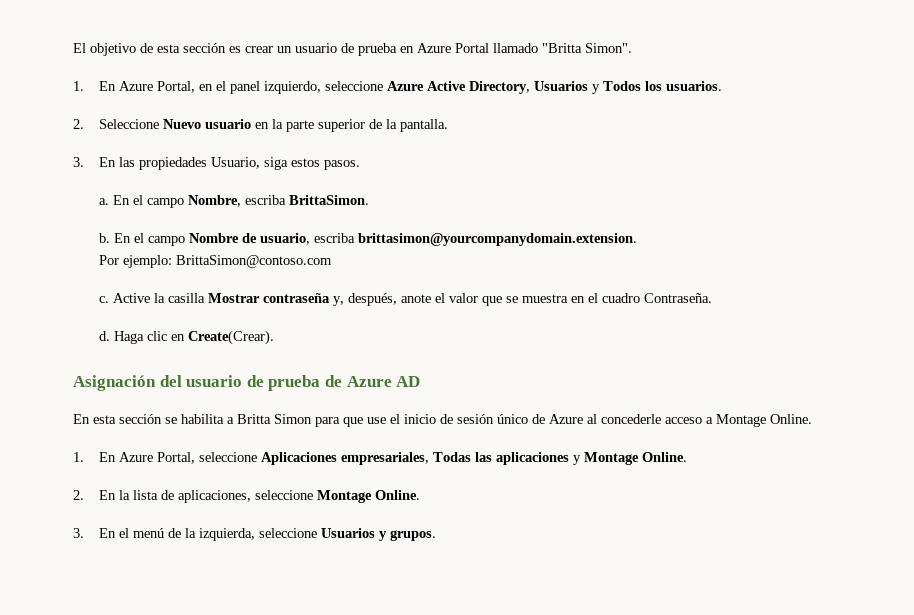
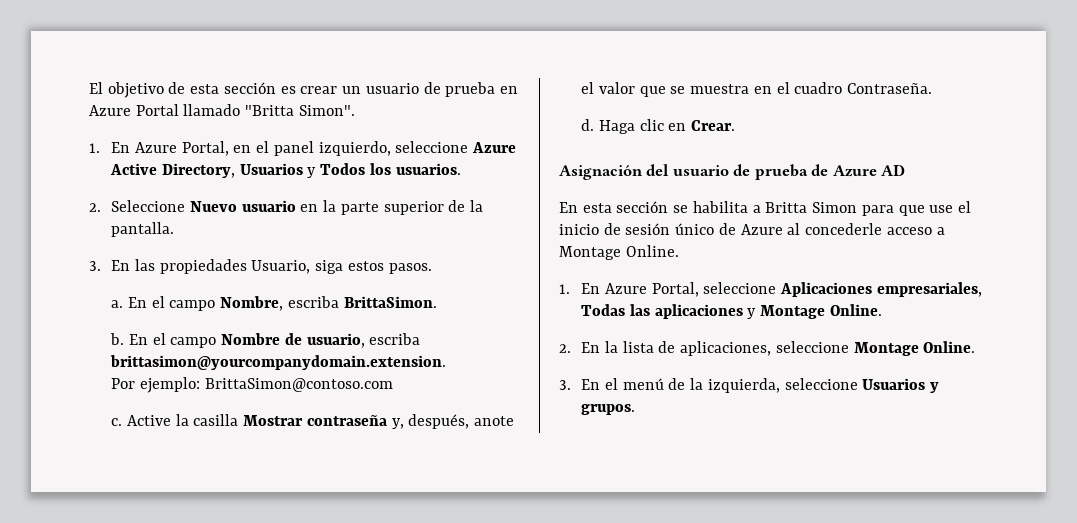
- Haga clic en Create(Crear).
+ Haga clic en Crear.

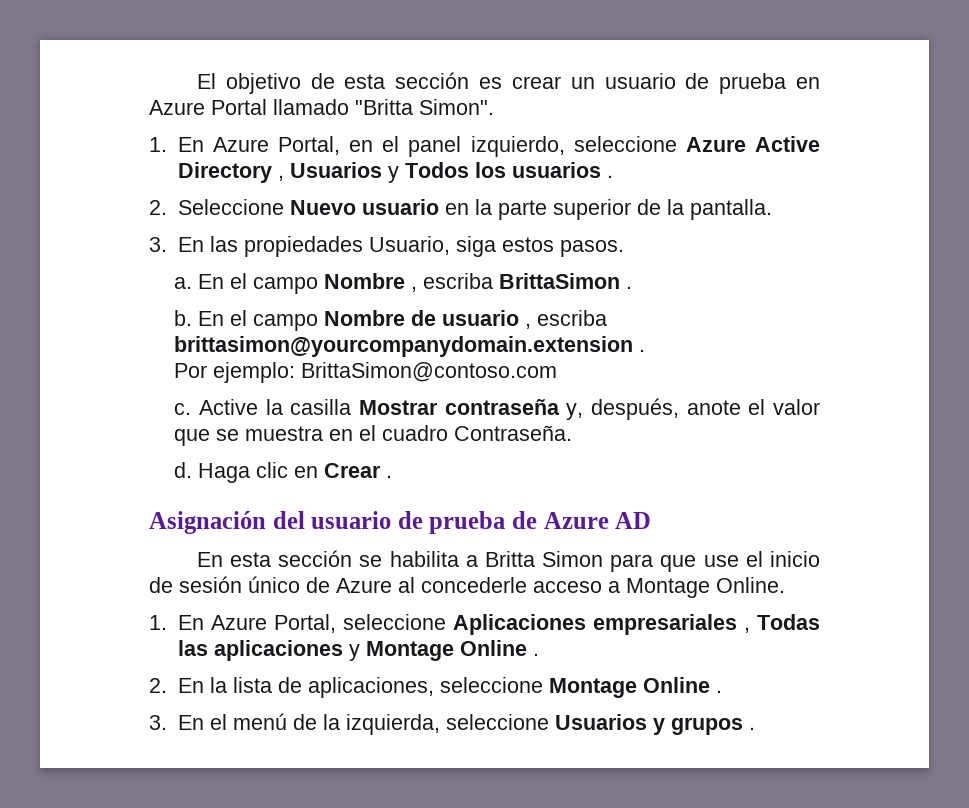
- 1. En Azure Portal, en el panel izquierdo, seleccione Azure Active Directory, Usuarios y Todos los usuarios.
+ 1. En Azure Portal, en el panel izquierdo, seleccione Azure Active Directory , Usuarios y Todos los usuarios .
- En el campo Nombre, escriba BrittaSimon.
+ En el campo Nombre , escriba BrittaSimon .
- En el campo Nombre de usuario, escriba brittasimon@yourcompanydomain.extension.
+ En el campo Nombre de usuario , escriba brittasimon@yourcompanydomain.extension .
- Haga clic en Crear.
+ Haga clic en Crear .
- 1. En Azure Portal, seleccione Aplicaciones empresariales, Todas las aplicaciones y Montage Online.
+ 1. En Azure Portal, seleccione Aplicaciones empresariales , Todas las aplicaciones y Montage Online .
- 2. En la lista de aplicaciones, seleccione Montage Online.
+ 2. En la lista de aplicaciones, seleccione Montage Online .
- 3. En el menú de la izquierda, seleccione Usuarios y grupos.
+ 3. En el menú de la izquierda, seleccione Usuarios y grupos .

